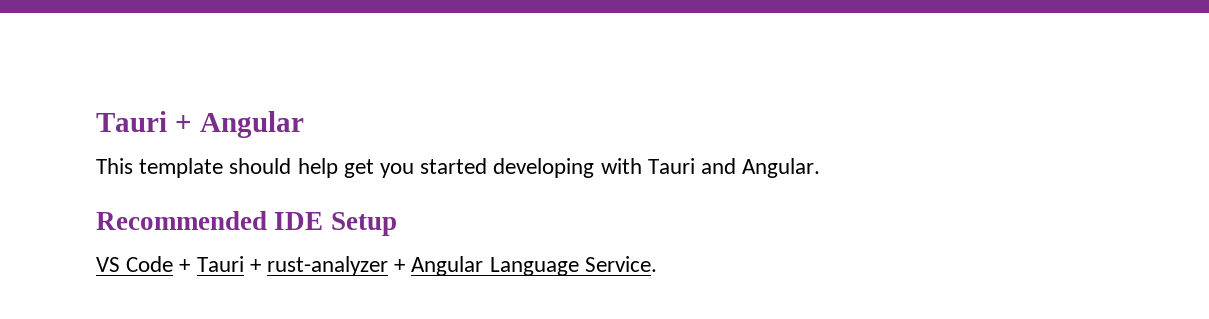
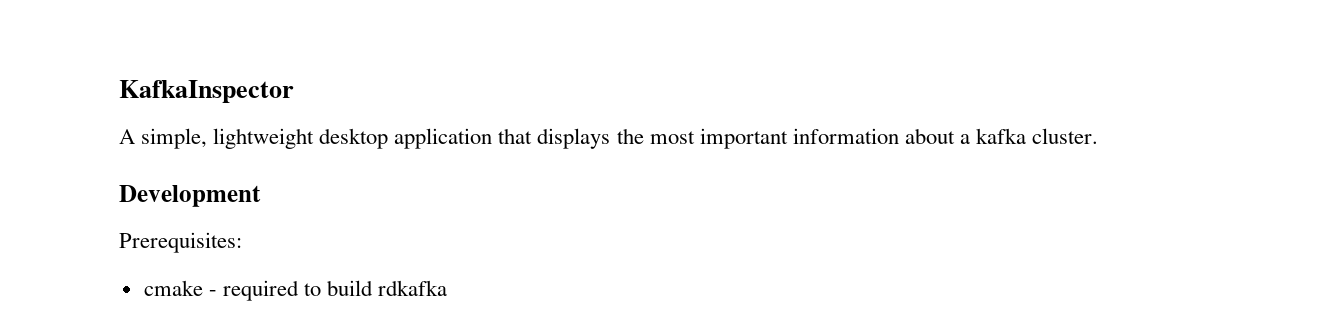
- Tauri + Angular
- This template should help get you started developing with Tauri and Angular.
- Recommended IDE Setup
- VS Code + Tauri + rust-analyzer + Angular Language Service.
+ KafkaInspector
+ A simple, lightweight desktop application that displays the most important information about a kafka cluster.
+ Development
+ Prerequisites:
+ cmake - required to build rdkafka

